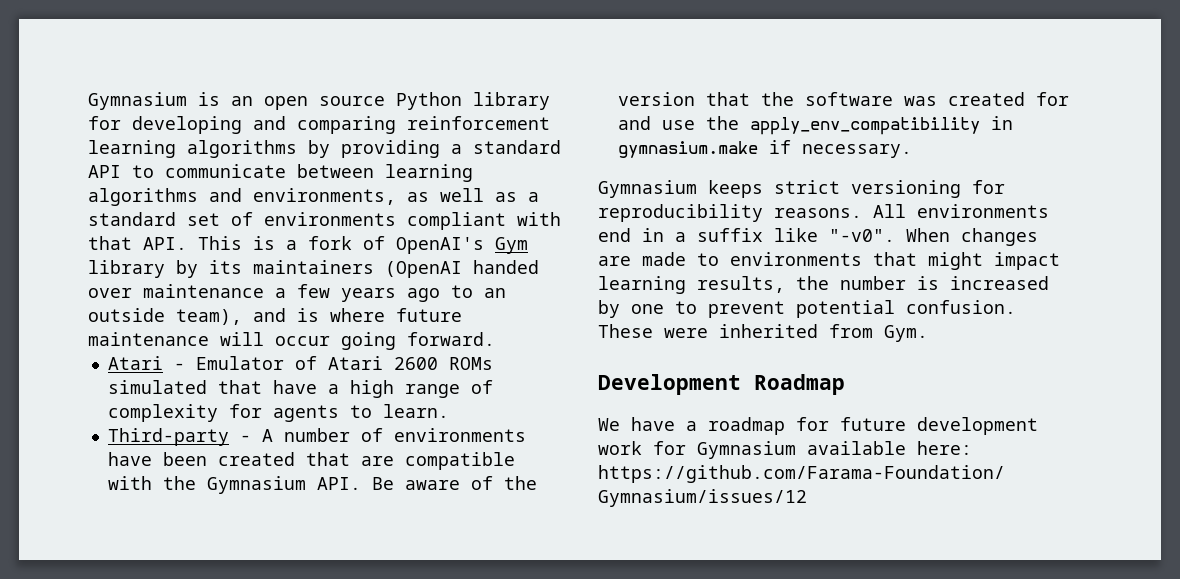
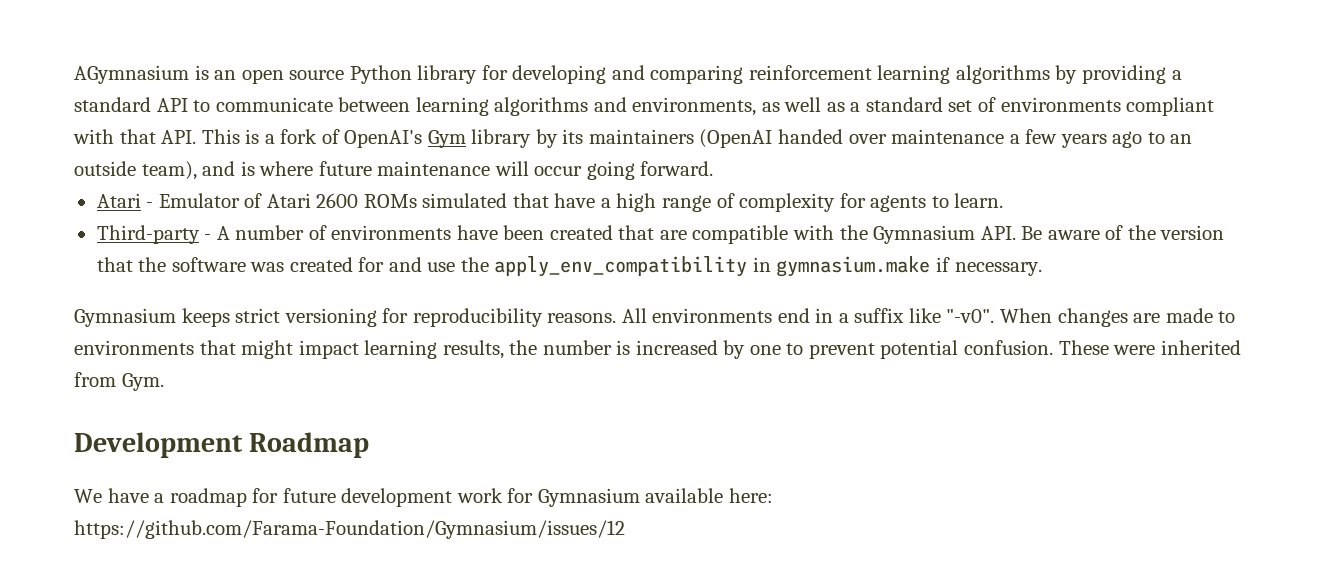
- Gymnasium is an open source Python library for developing and comparing reinforcement learning algorithms by providing a standard API to communicate between learning algorithms and environments, as well as a standard set of environments compliant with that API. This is a fork of OpenAI's Gym library by its maintainers (OpenAI handed over maintenance a few years ago to an outside team), and is where future maintenance will occur going forward.
+ AGymnasium is an open source Python library for developing and comparing reinforcement learning algorithms by providing a standard API to communicate between learning algorithms and environments, as well as a standard set of environments compliant with that API. This is a fork of OpenAI's Gym library by its maintainers (OpenAI handed over maintenance a few years ago to an outside team), and is where future maintenance will occur going forward.

